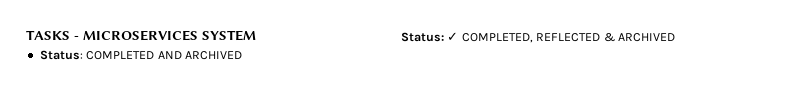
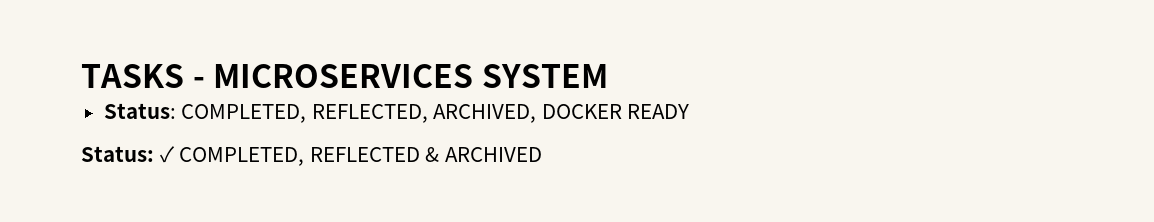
- Status: COMPLETED AND ARCHIVED
+ Status: COMPLETED, REFLECTED, ARCHIVED, DOCKER READY

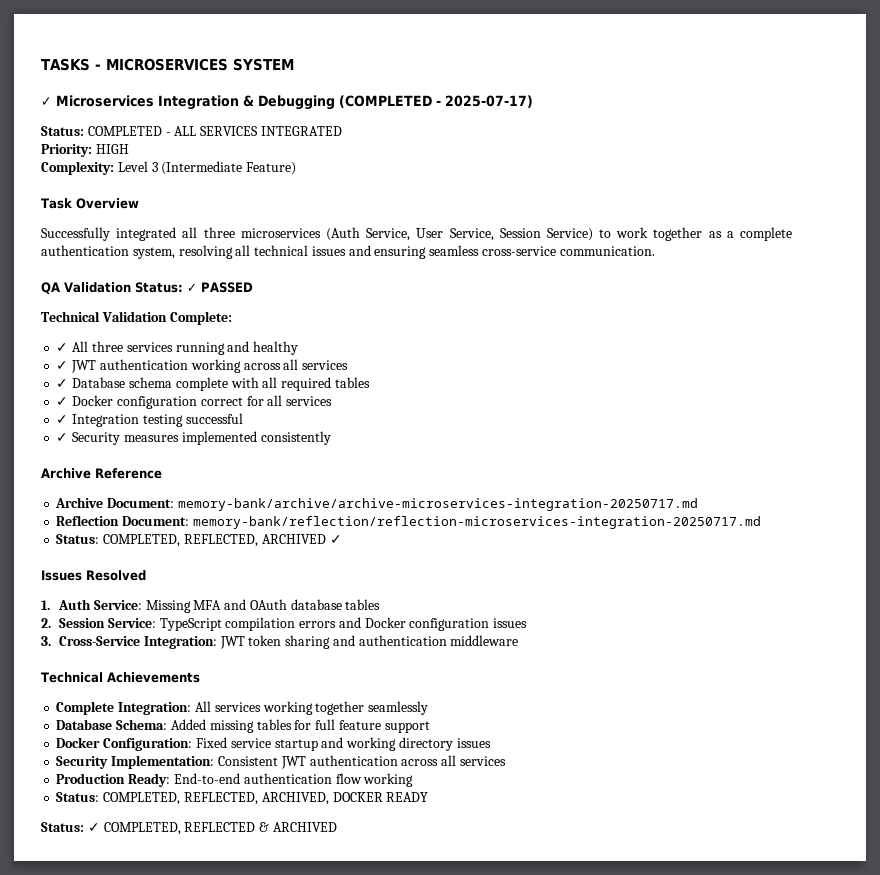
+ ✓ Microservices Integration & Debugging (COMPLETED - 2025-07-17)
+ Status: COMPLETED - ALL SERVICES INTEGRATED
+ Priority: HIGH
+ Complexity: Level 3 (Intermediate Feature)
+ Task Overview
+ Successfully integrated all three microservices (Auth Service, User Service, Session Service) to work together as a complete authentication system, resolving all technical issues and ensuring seamless cross-service communication.
+ QA Validation Status: ✓ PASSED
+ Technical Validation Complete:
+ ✓ All three services running and healthy
+ ✓ JWT authentication working across all services
+ ✓ Database schema complete with all required tables
+ ✓ Docker configuration correct for all services
+ ✓ Integration testing successful
+ ✓ Security measures implemented consistently
+ Archive Reference
+ Archive Document: memory-bank/archive/archive-microservices-integration-20250717.md
+ Reflection Document: memory-bank/reflection/reflection-microservices-integration-20250717.md
+ Status: COMPLETED, REFLECTED, ARCHIVED ✓
+ Issues Resolved
+ 1. Auth Service: Missing MFA and OAuth database tables
+ 2. Session Service: TypeScript compilation errors and Docker configuration issues
+ 3. Cross-Service Integration: JWT token sharing and authentication middleware
+ Technical Achievements
+ Complete Integration: All services working together seamlessly
+ Database Schema: Added missing tables for full feature support
+ Docker Configuration: Fixed service startup and working directory issues
+ Security Implementation: Consistent JWT authentication across all services
+ Production Ready: End-to-end authentication flow working

